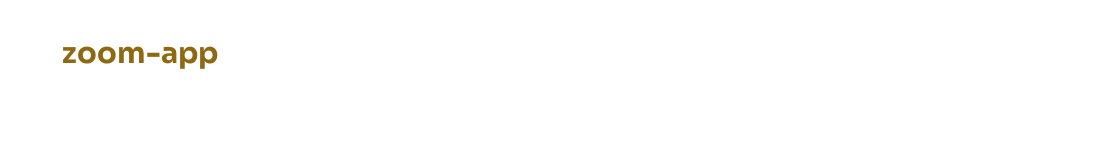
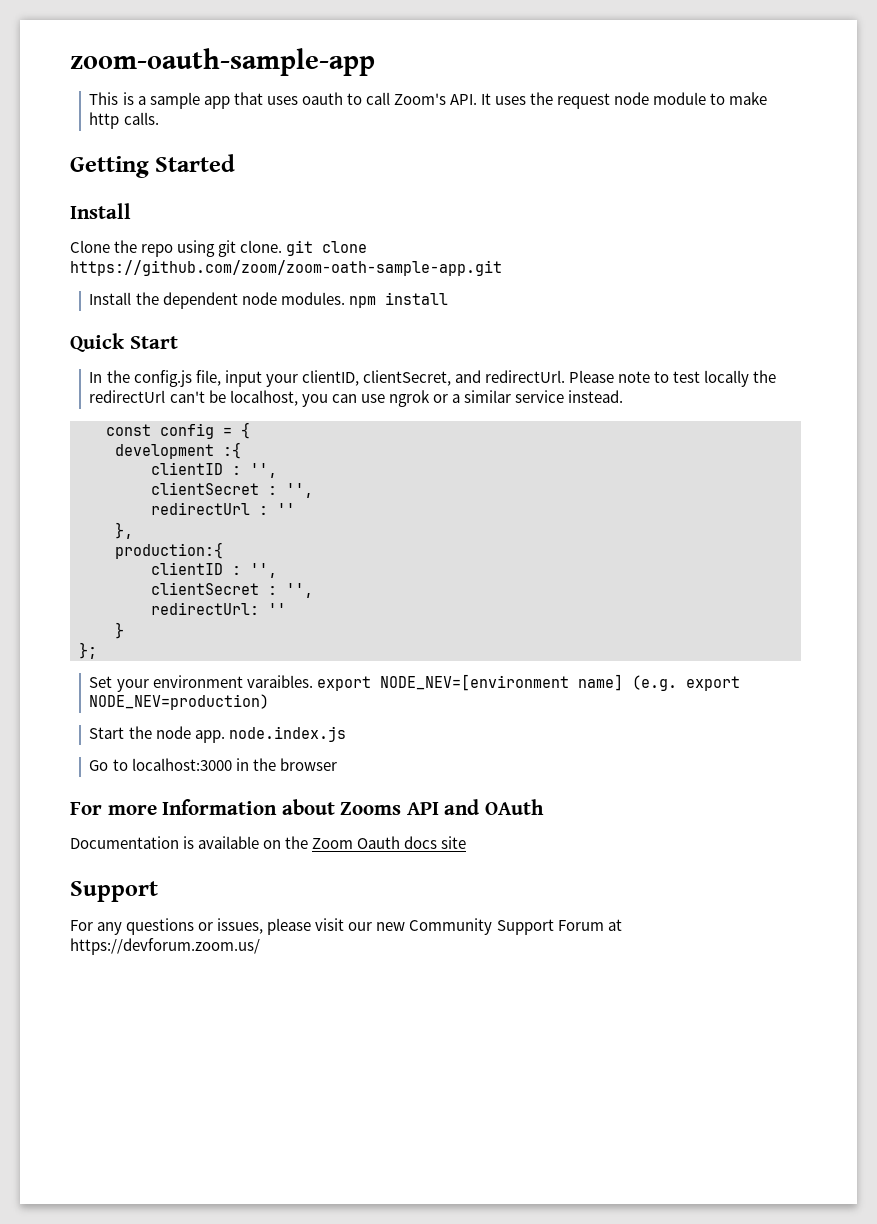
- zoom-app
+ zoom-oauth-sample-app
+ This is a sample app that uses oauth to call Zoom's API. It uses the request node module to make http calls.
+ Getting Started
+ Install
+ Clone the repo using git clone. git clone https://github.com/zoom/zoom-oath-sample-app.git
+ Install the dependent node modules. npm install
+ Quick Start
+ In the config.js file, input your clientID, clientSecret, and redirectUrl. Please note to test locally the redirectUrl can't be localhost, you can use ngrok or a similar service instead.
+ const config = {
+ development :{
+ clientID : '',
+ clientSecret : '',
+ redirectUrl : ''
+ },
+ production:{
+ clientID : '',
+ clientSecret : '',
+ redirectUrl: ''
+ }
+ };
+ Set your environment varaibles. export NODE_NEV=[environment name] (e.g. export NODE_NEV=production)
+ Start the node app. node.index.js
+ Go to localhost:3000 in the browser
+ For more Information about Zooms API and OAuth
+ Documentation is available on the Zoom Oauth docs site
+ Support
+ For any questions or issues, please visit our new Community Support Forum at https://devforum.zoom.us/

